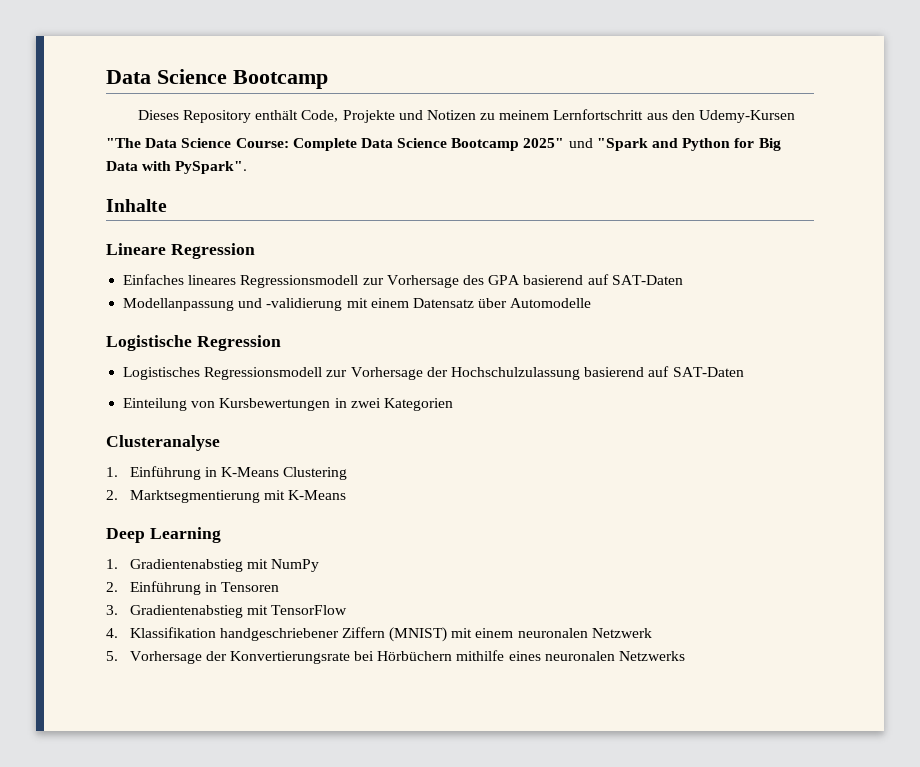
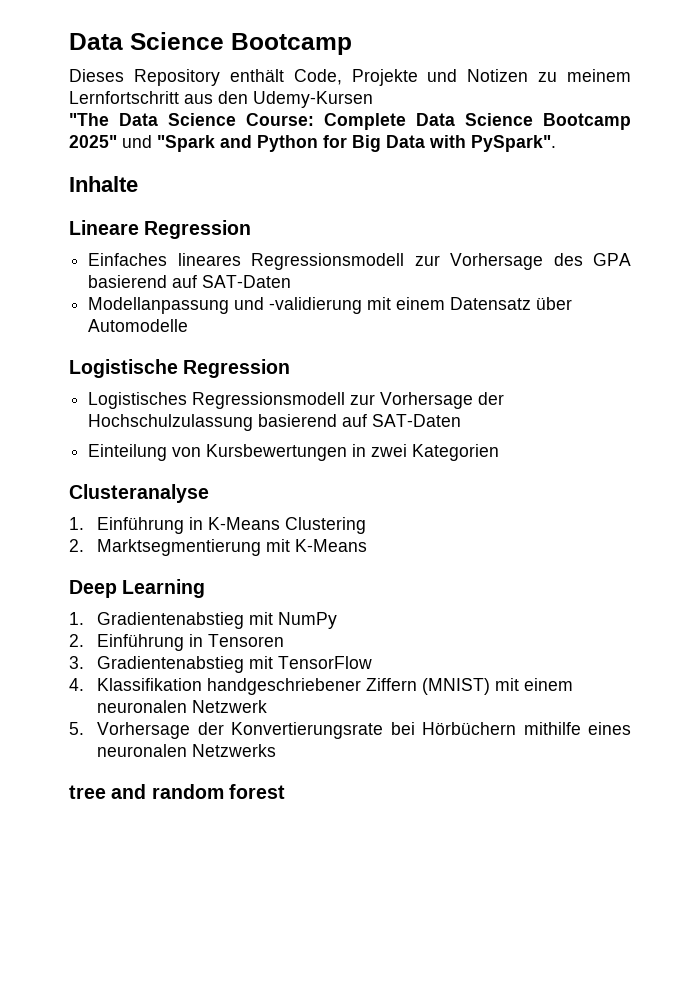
+ tree and random forest

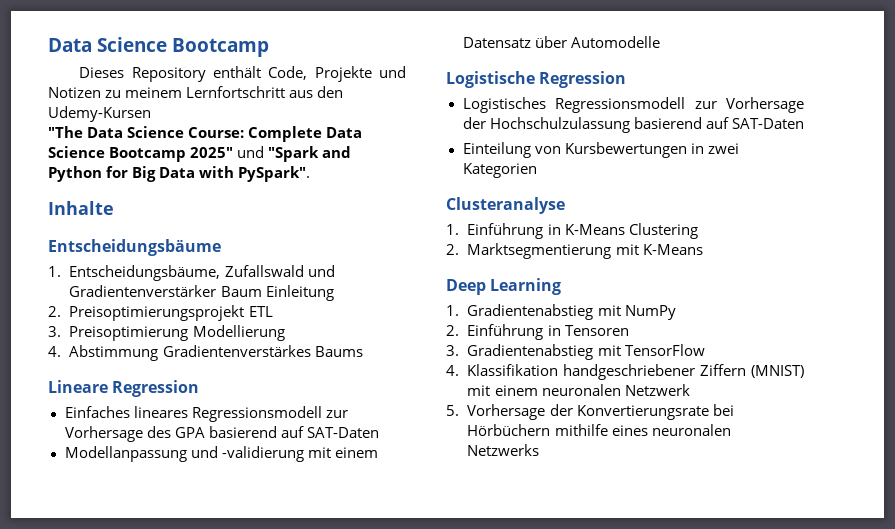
+ Entscheidungsbäume
+ 1. Entscheidungsbäume, Zufallswald und Gradientenverstärker Baum Einleitung
+ 2. Preisoptimierungsprojekt ETL
+ 3. Preisoptimierung Modellierung
+ 4. Abstimmung Gradientenverstärkes Baums
- tree and random forest

